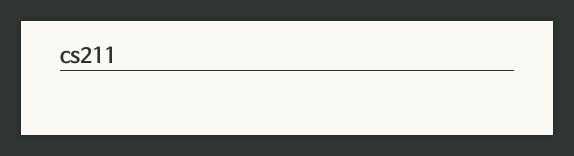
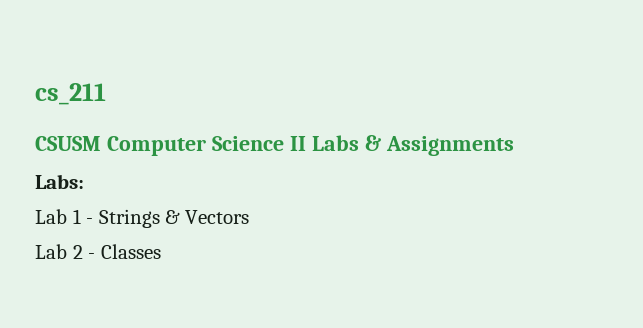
- cs211
+ cs_211
+ CSUSM Computer Science II Labs & Assignments
+ Labs:
+ Lab 1 - Strings & Vectors
+ Lab 2 - Classes

